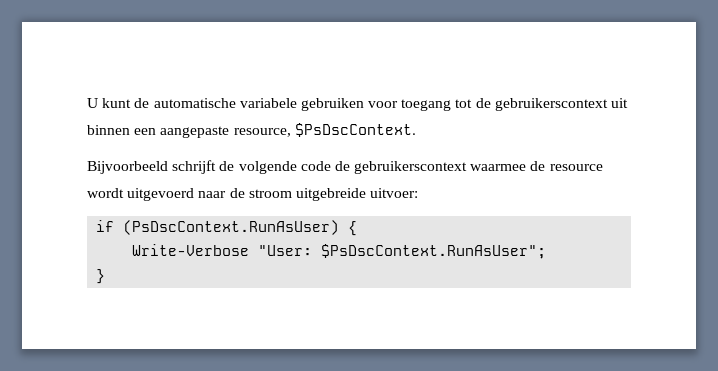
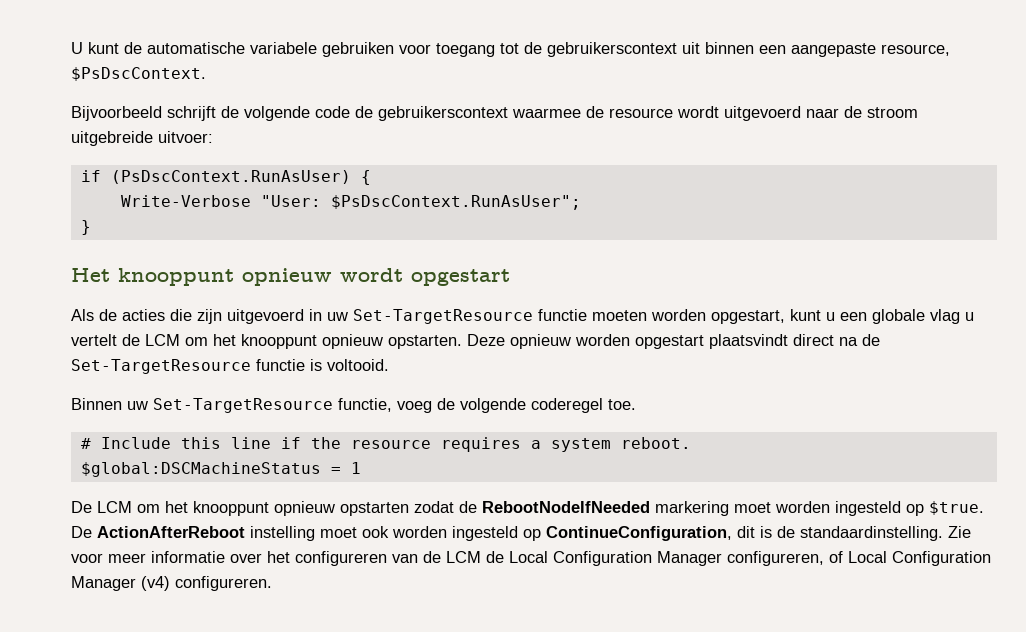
+ Het knooppunt opnieuw wordt opgestart
+ Als de acties die zijn uitgevoerd in uw Set-TargetResource functie moeten worden opgestart, kunt u een globale vlag u vertelt de LCM om het knooppunt opnieuw opstarten. Deze opnieuw worden opgestart plaatsvindt direct na de Set-TargetResource functie is voltooid.
+ Binnen uw Set-TargetResource functie, voeg de volgende coderegel toe.
+ # Include this line if the resource requires a system reboot.
+ $global:DSCMachineStatus = 1
+ De LCM om het knooppunt opnieuw opstarten zodat de RebootNodeIfNeeded markering moet worden ingesteld op $true. De ActionAfterReboot instelling moet ook worden ingesteld op ContinueConfiguration, dit is de standaardinstelling. Zie voor meer informatie over het configureren van de LCM de Local Configuration Manager configureren, of Local Configuration Manager (v4) configureren.

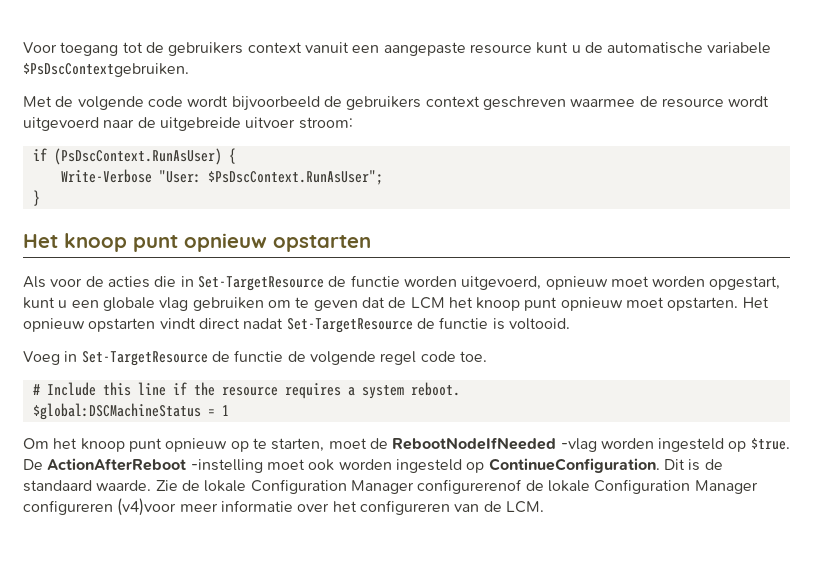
- U kunt de automatische variabele gebruiken voor toegang tot de gebruikerscontext uit binnen een aangepaste resource, $PsDscContext.
- Bijvoorbeeld schrijft de volgende code de gebruikerscontext waarmee de resource wordt uitgevoerd naar de stroom uitgebreide uitvoer:
+ Voor toegang tot de gebruikers context vanuit een aangepaste resource kunt u de automatische variabele $PsDscContextgebruiken.
+ Met de volgende code wordt bijvoorbeeld de gebruikers context geschreven waarmee de resource wordt uitgevoerd naar de uitgebreide uitvoer stroom:
- Het knooppunt opnieuw wordt opgestart
+ Het knoop punt opnieuw opstarten
- Als de acties die zijn uitgevoerd in uw Set-TargetResource functie moeten worden opgestart, kunt u een globale vlag u vertelt de LCM om het knooppunt opnieuw opstarten. Deze opnieuw worden opgestart plaatsvindt direct na de Set-TargetResource functie is voltooid.
- Binnen uw Set-TargetResource functie, voeg de volgende coderegel toe.
+ Als voor de acties die in Set-TargetResource de functie worden uitgevoerd, opnieuw moet worden opgestart, kunt u een globale vlag gebruiken om te geven dat de LCM het knoop punt opnieuw moet opstarten. Het opnieuw opstarten vindt direct nadat Set-TargetResource de functie is voltooid.
+ Voeg in Set-TargetResource de functie de volgende regel code toe.
- De LCM om het knooppunt opnieuw opstarten zodat de RebootNodeIfNeeded markering moet worden ingesteld op $true.
+ Om het knoop punt opnieuw op te starten, moet de RebootNodeIfNeeded -vlag worden ingesteld op $true.
- De ActionAfterReboot instelling moet ook worden ingesteld op ContinueConfiguration, dit is de standaardinstelling. Zie voor meer informatie over het configureren van de LCM de Local Configuration Manager configureren, of Local Configuration Manager (v4) configureren.
+ De ActionAfterReboot -instelling moet ook worden ingesteld op ContinueConfiguration. Dit is de standaard waarde. Zie de lokale Configuration Manager configurerenof de lokale Configuration Manager configureren (v4)voor meer informatie over het configureren van de LCM.

